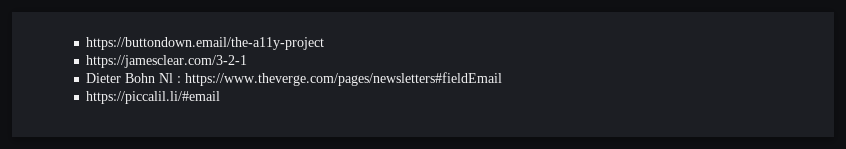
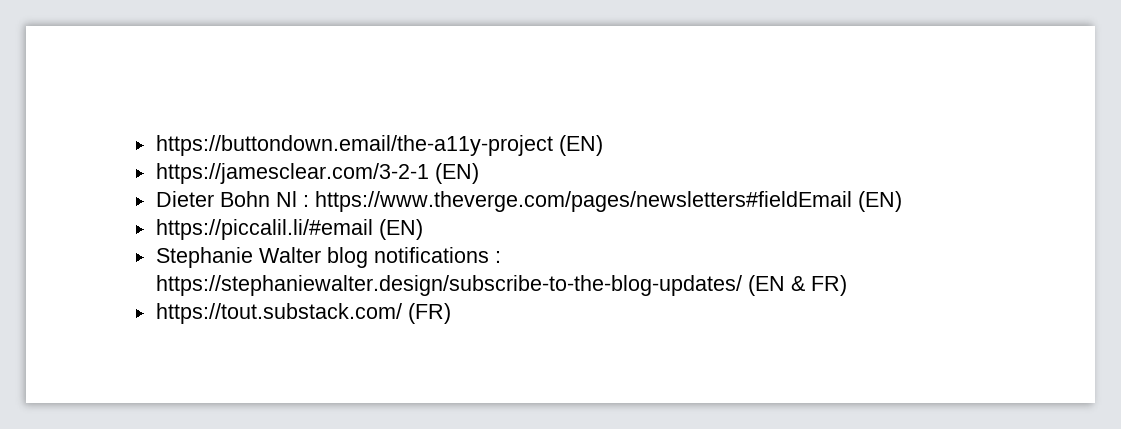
- https://buttondown.email/the-a11y-project
+ https://buttondown.email/the-a11y-project (EN)
- https://jamesclear.com/3-2-1
+ https://jamesclear.com/3-2-1 (EN)
- Dieter Bohn Nl : https://www.theverge.com/pages/newsletters#fieldEmail
+ Dieter Bohn Nl : https://www.theverge.com/pages/newsletters#fieldEmail (EN)
- https://piccalil.li/#email
+ https://piccalil.li/#email (EN)
+ Stephanie Walter blog notifications : https://stephaniewalter.design/subscribe-to-the-blog-updates/ (EN & FR)
+ https://tout.substack.com/ (FR)

